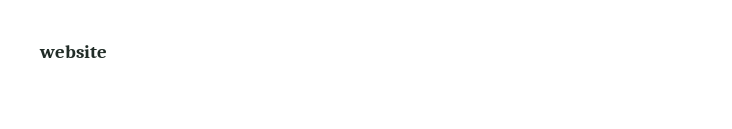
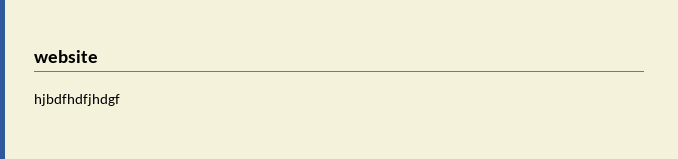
+ hjbdfhdfjhdgf

